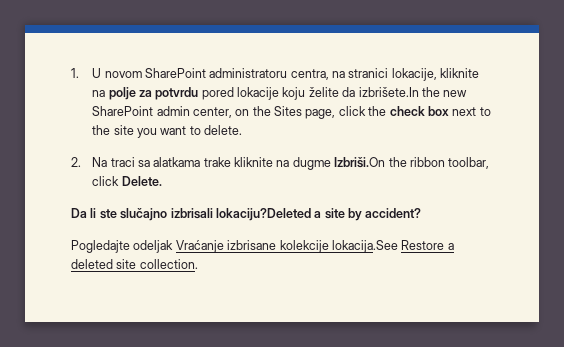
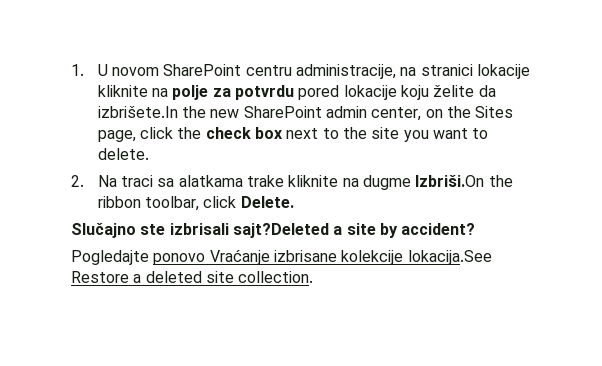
- 1. U novom SharePoint administratoru centra, na stranici lokacije, kliknite na polje za potvrdu pored lokacije koju želite da izbrišete.In the new SharePoint admin center, on the Sites page, click the check box next to the site you want to delete.
+ 1. U novom SharePoint centru administracije, na stranici lokacije kliknite na polje za potvrdu pored lokacije koju želite da izbrišete.In the new SharePoint admin center, on the Sites page, click the check box next to the site you want to delete.
- Da li ste slučajno izbrisali lokaciju?Deleted a site by accident?
+ Slučajno ste izbrisali sajt?Deleted a site by accident?
- Pogledajte odeljak Vraćanje izbrisane kolekcije lokacija.See Restore a deleted site collection.
+ Pogledajte ponovo Vraćanje izbrisane kolekcije lokacija.See Restore a deleted site collection.

